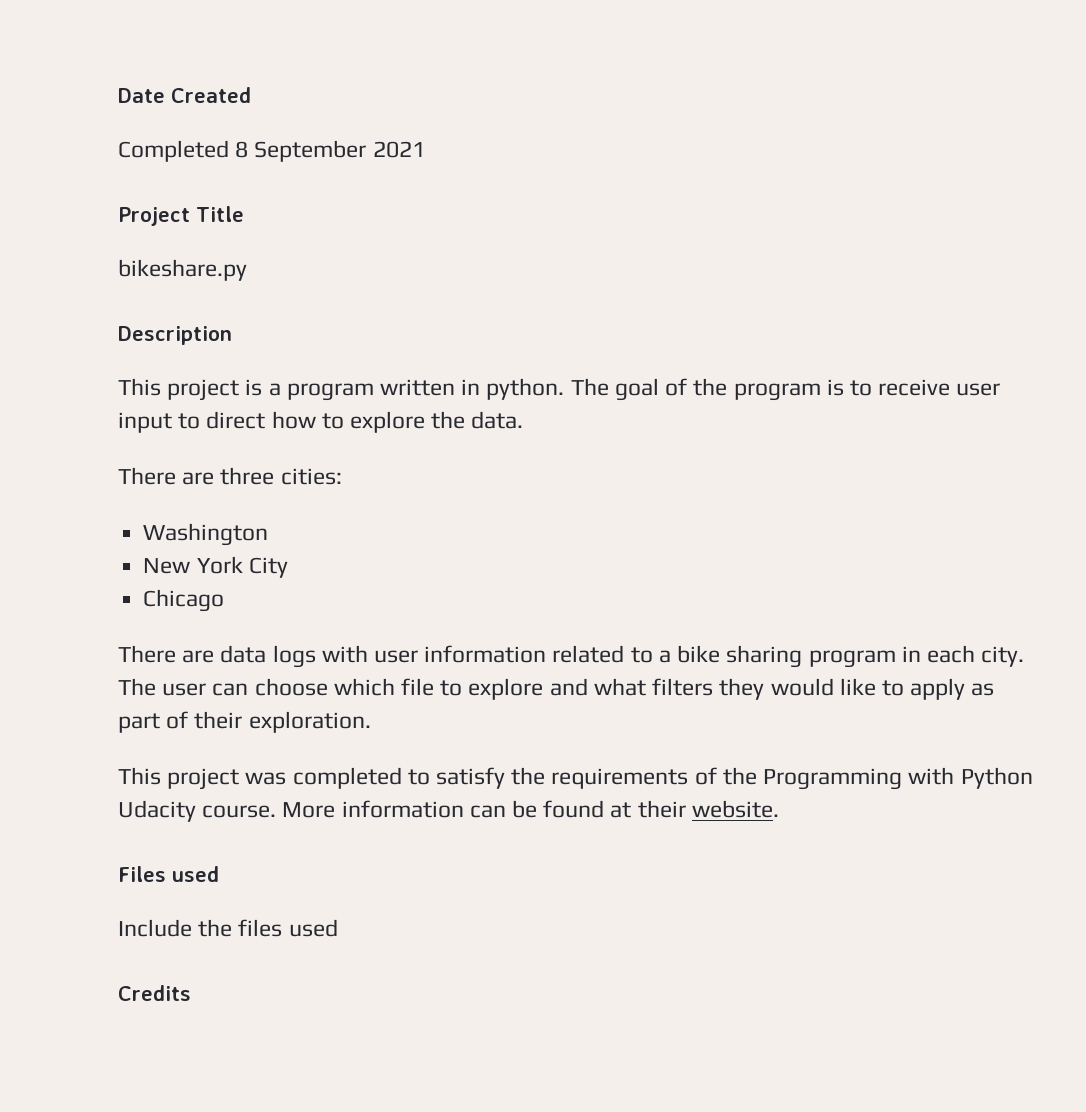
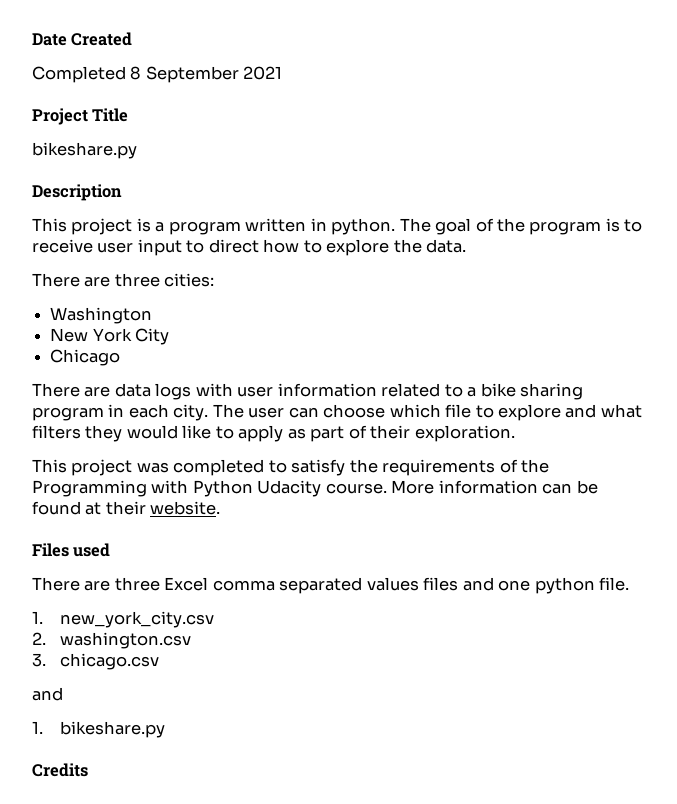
- Include the files used
+ There are three Excel comma separated values files and one python file.
+ 1. new_york_city.csv
+ 2. washington.csv
+ 3. chicago.csv
+ and
+ 1. bikeshare.py

